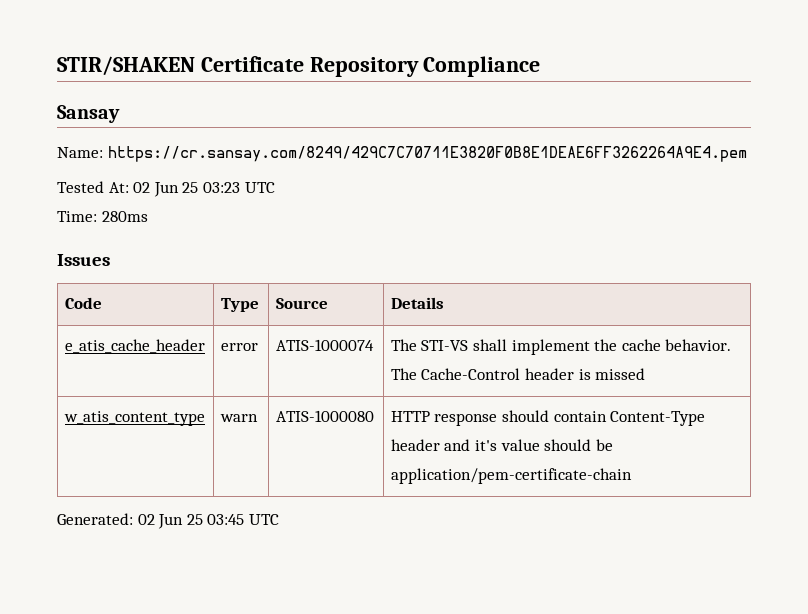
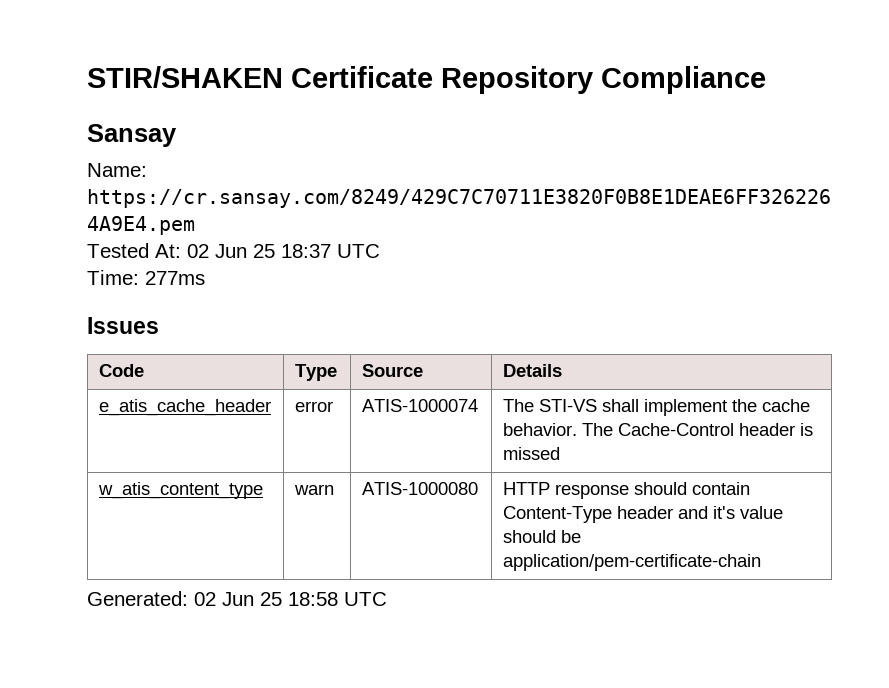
- Tested At: 02 Jun 25 03:23 UTC
+ Tested At: 02 Jun 25 18:37 UTC
- Time: 280ms
+ Time: 277ms
- Generated: 02 Jun 25 03:45 UTC
+ Generated: 02 Jun 25 18:58 UTC

